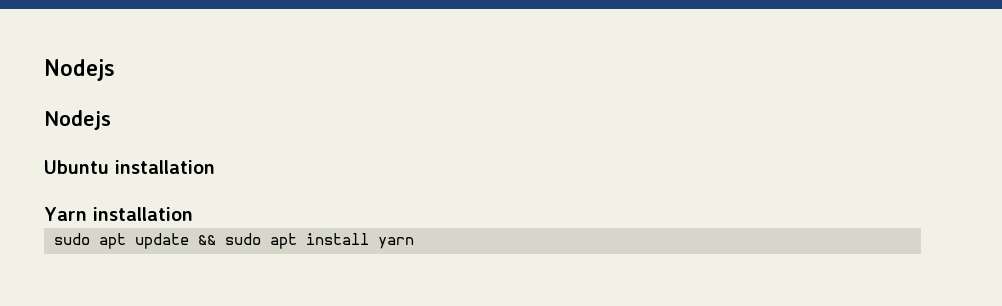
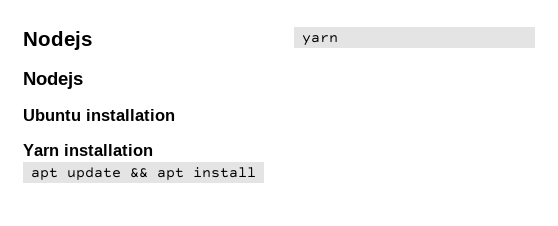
- sudo apt update && sudo apt install yarn
+ apt update && apt install yarn

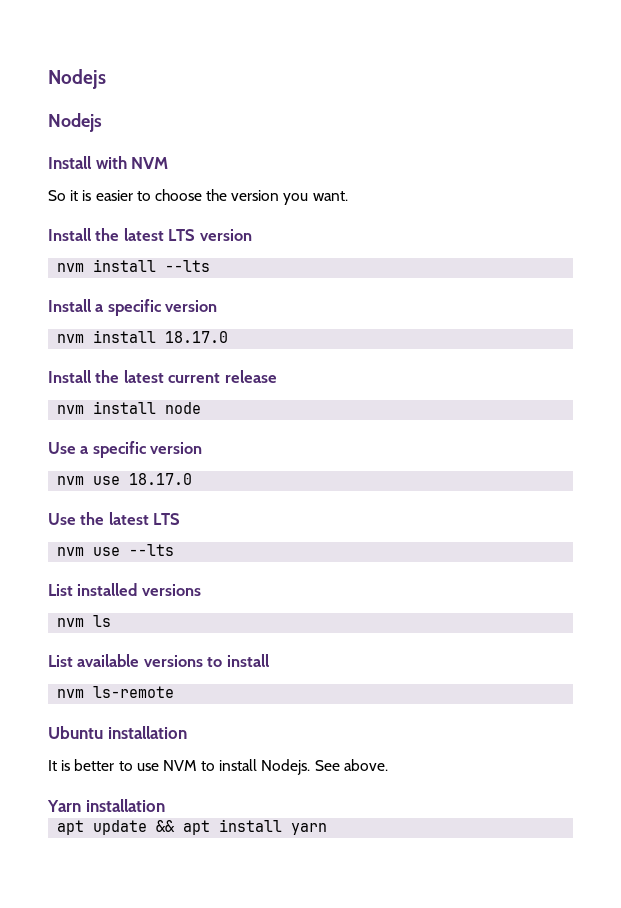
+ Install with NVM
+ So it is easier to choose the version you want.
+ Install the latest LTS version
+ nvm install --lts
+ Install a specific version
+ nvm install 18.17.0
+ Install the latest current release
+ nvm install node
+ Use a specific version
+ nvm use 18.17.0
+ Use the latest LTS
+ nvm use --lts
+ List installed versions
+ nvm ls
+ List available versions to install
+ nvm ls-remote
  Ubuntu installation
+ It is better to use NVM to install Nodejs. See above.

